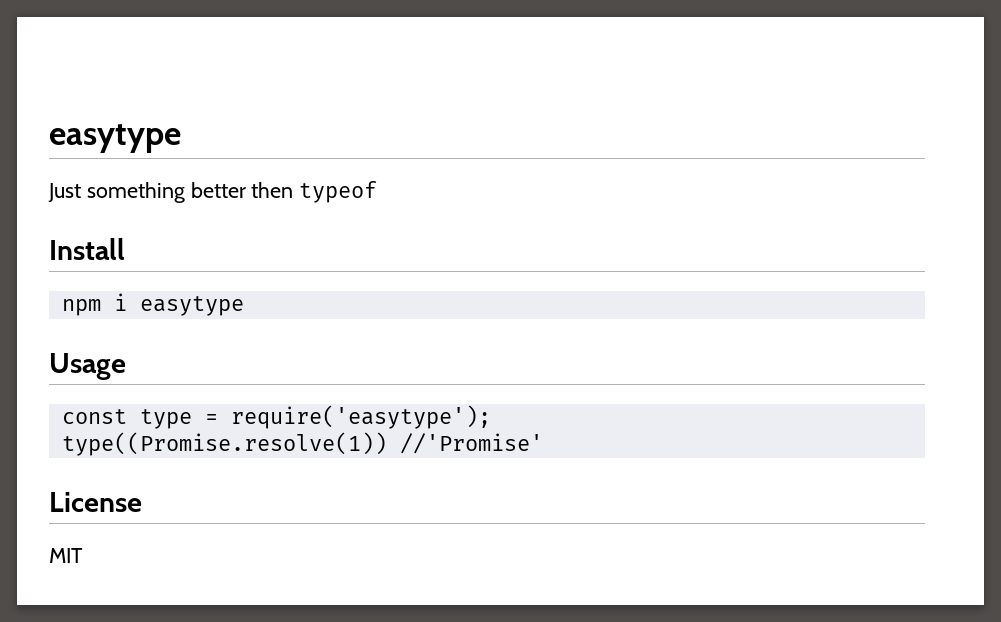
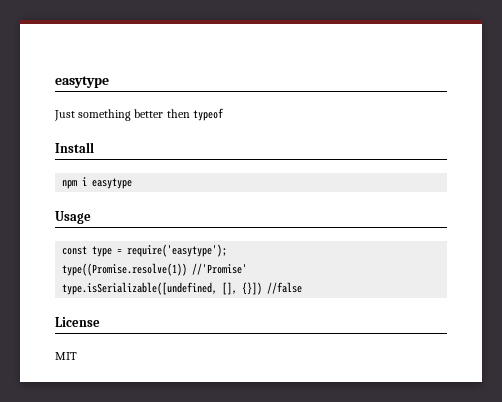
+ type.isSerializable([undefined, [], {}]) //false

